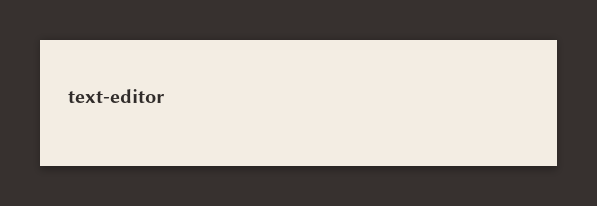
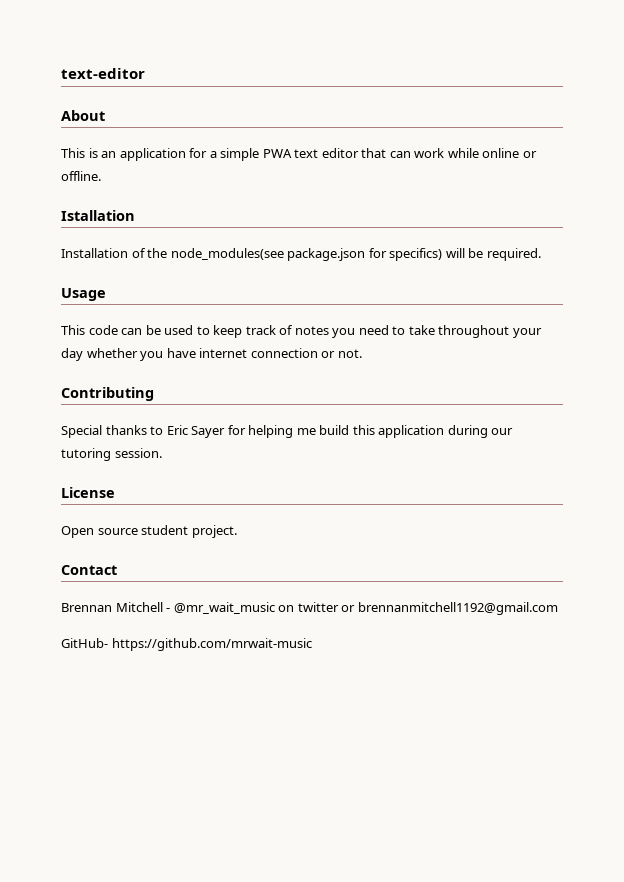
+ About
+ This is an application for a simple PWA text editor that can work while online or offline.
+ Istallation
+ Installation of the node_modules(see package.json for specifics) will be required.
+ Usage
+ This code can be used to keep track of notes you need to take throughout your day whether you have internet connection or not.
+ Contributing
+ Special thanks to Eric Sayer for helping me build this application during our tutoring session.
+ License
+ Open source student project.
+ Contact
+ Brennan Mitchell - @mr_wait_music on twitter or brennanmitchell1192@gmail.com
+ GitHub- https://github.com/mrwait-music

